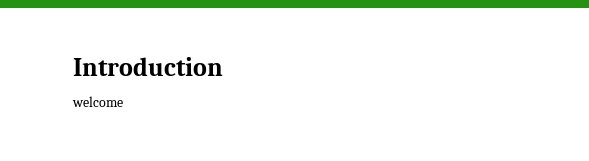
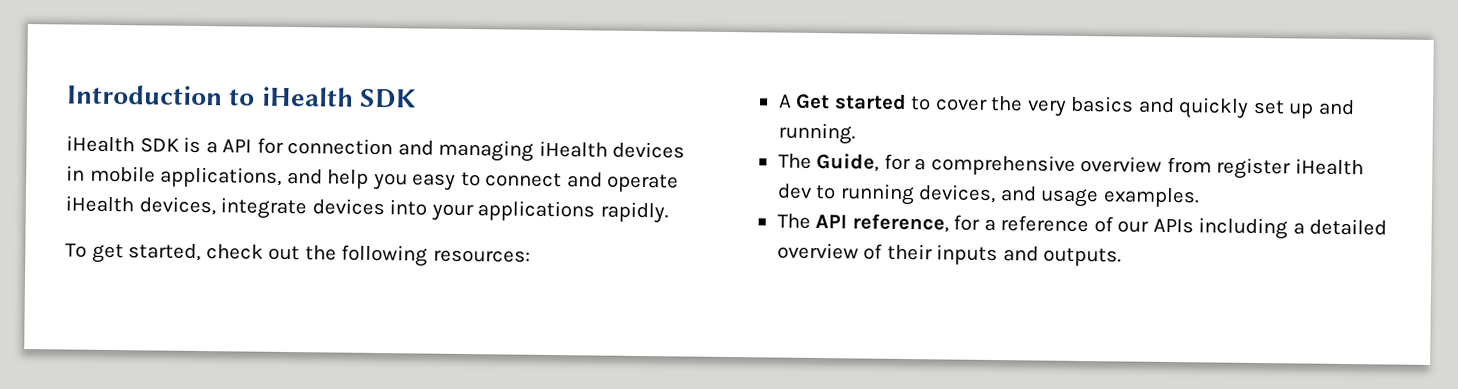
- Introduction
- welcome
+ Introduction to iHealth SDK
+ iHealth SDK is a API for connection and managing iHealth devices in mobile applications, and help you easy to connect and operate iHealth devices, integrate devices into your applications rapidly.
+ To get started, check out the following resources:
+ A Get started to cover the very basics and quickly set up and running.
+ The Guide, for a comprehensive overview from register iHealth dev to running devices, and usage examples.
+ The API reference, for a reference of our APIs including a detailed overview of their inputs and outputs.

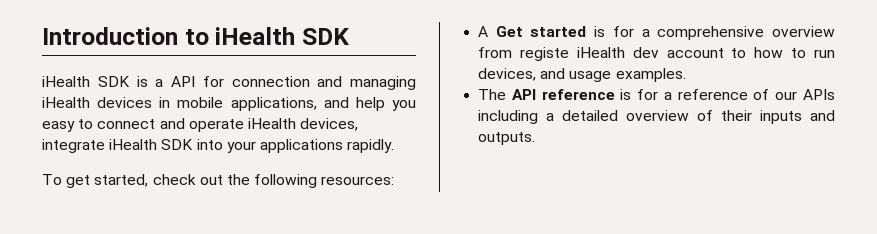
- iHealth SDK is a API for connection and managing iHealth devices in mobile applications, and help you easy to connect and operate iHealth devices, integrate devices into your applications rapidly.
+ iHealth SDK is a API for connection and managing iHealth devices in mobile applications, and help you easy to connect and operate iHealth devices, integrate iHealth SDK into your applications rapidly.
- A Get started to cover the very basics and quickly set up and running.
- The Guide, for a comprehensive overview from register iHealth dev to running devices, and usage examples.
+ A Get started is for a comprehensive overview from registe iHealth dev account to how to run devices, and usage examples.
- The API reference, for a reference of our APIs including a detailed overview of their inputs and outputs.
+ The API reference is for a reference of our APIs including a detailed overview of their inputs and outputs.

